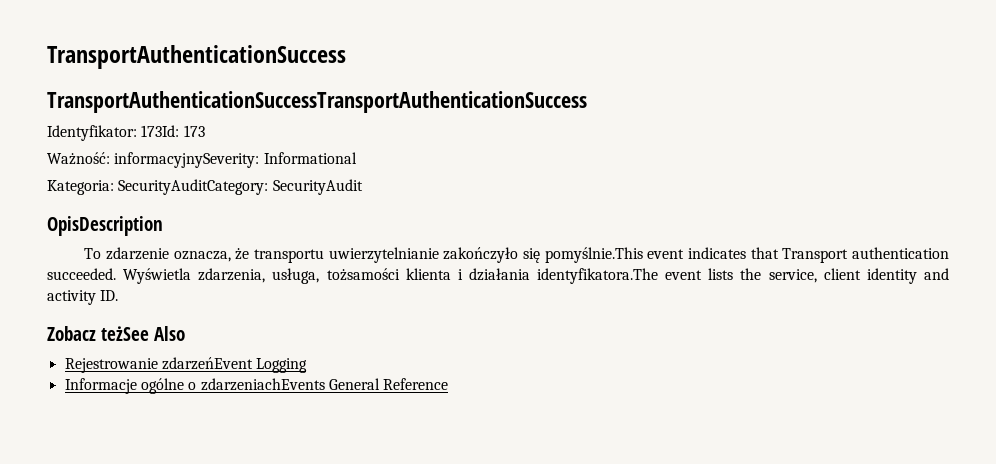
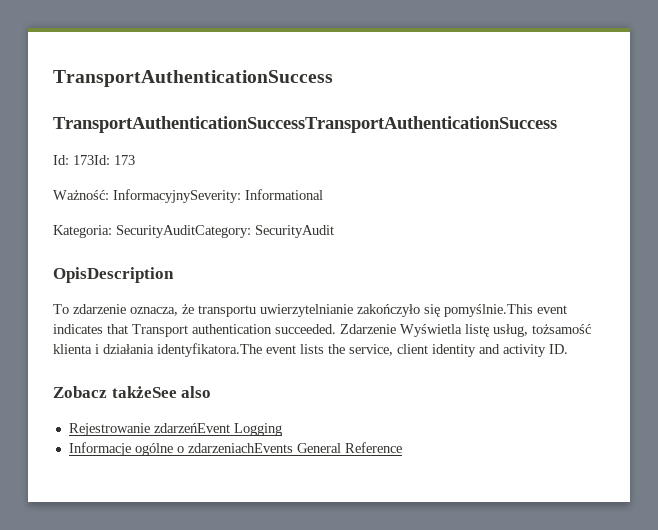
- Identyfikator: 173Id: 173
+ Id: 173Id: 173
- Ważność: informacyjnySeverity: Informational
+ Ważność: InformacyjnySeverity: Informational
- Wyświetla zdarzenia, usługa, tożsamości klienta i działania identyfikatora.The event lists the service, client identity and activity ID.
+ Zdarzenie Wyświetla listę usług, tożsamość klienta i działania identyfikatora.The event lists the service, client identity and activity ID.
- Zobacz teżSee Also
+ Zobacz takżeSee also

